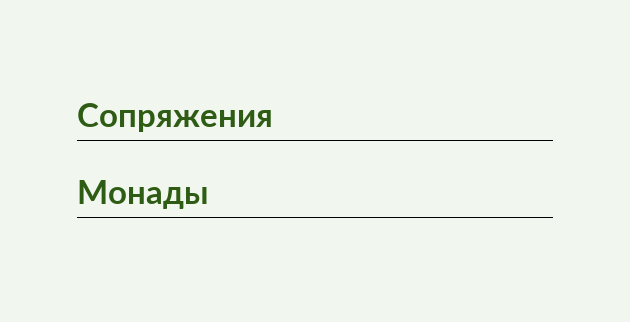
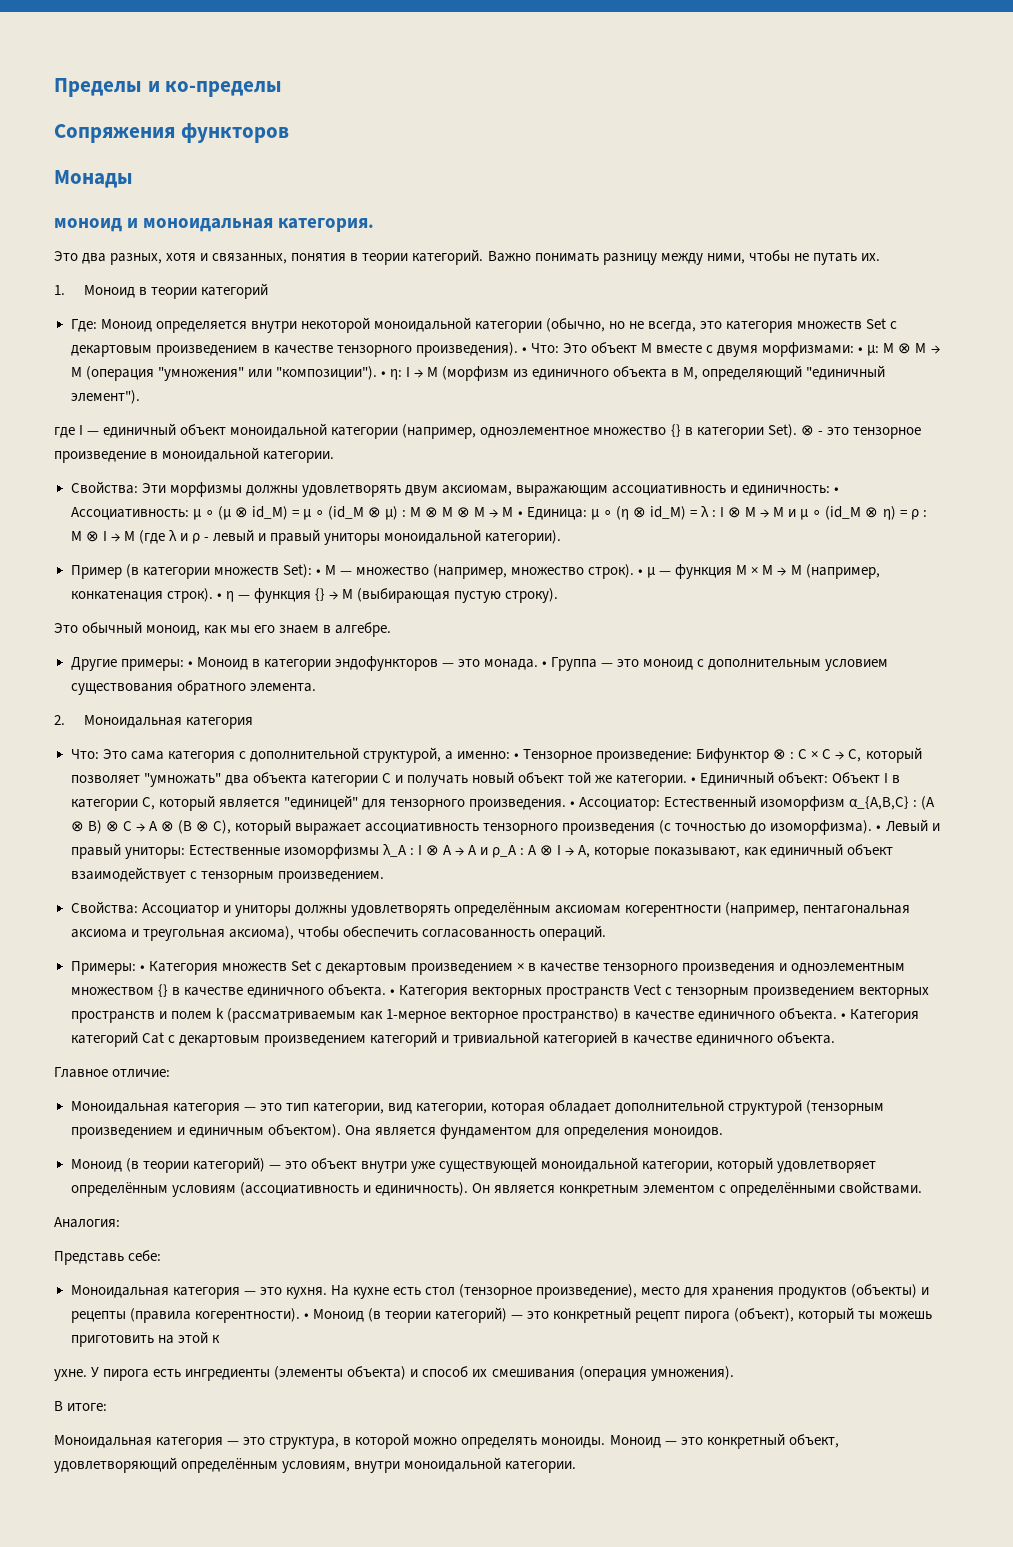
+ Пределы и ко-пределы
- Сопряжения
+ Сопряжения функторов
+ моноид и моноидальная категория.
+ Это два разных, хотя и связанных, понятия в теории категорий. Важно понимать разницу между ними, чтобы не путать их.
+ 1. Моноид в теории категорий
+ Где: Моноид определяется внутри некоторой моноидальной категории (обычно, но не всегда, это категория множеств Set с декартовым произведением в качестве тензорного произведения). • Что: Это объект M вместе с двумя морфизмами: • μ: M ⊗ M → M (операция "умножения" или "композиции"). • η: I → M (морфизм из единичного объекта в M, определяющий "единичный элемент").
+ где I — единичный объект моноидальной категории (например, одноэлементное множество {} в категории Set). ⊗ - это тензорное произведение в моноидальной категории.
+ Свойства: Эти морфизмы должны удовлетворять двум аксиомам, выражающим ассоциативность и единичность: • Ассоциативность: μ ∘ (μ ⊗ id_M) = μ ∘ (id_M ⊗ μ) : M ⊗ M ⊗ M → M • Единица: μ ∘ (η ⊗ id_M) = λ : I ⊗ M → M и μ ∘ (id_M ⊗ η) = ρ : M ⊗ I → M (где λ и ρ - левый и правый униторы моноидальной категории).
+ Пример (в категории множеств Set): • M — множество (например, множество строк). • μ — функция M × M → M (например, конкатенация строк). • η — функция {} → M (выбирающая пустую строку).
+ Это обычный моноид, как мы его знаем в алгебре.
+ Другие примеры: • Моноид в категории эндофункторов — это монада. • Группа — это моноид с дополнительным условием существования обратного элемента.
+ 2. Моноидальная категория
+ Что: Это сама категория с дополнительной структурой, а именно: • Тензорное произведение: Бифунктор ⊗ : C × C → C, который позволяет "умножать" два объекта категории C и получать новый объект той же категории. • Единичный объект: Объект I в категории C, который является "единицей" для тензорного произведения. • Ассоциатор: Естественный изоморфизм α_{A,B,C} : (A ⊗ B) ⊗ C → A ⊗ (B ⊗ C), который выражает ассоциативность тензорного произведения (с точностью до изоморфизма). • Левый и правый униторы: Естественные изоморфизмы λ_A : I ⊗ A → A и ρ_A : A ⊗ I → A, которые показывают, как единичный объект взаимодействует с тензорным произведением.
+ Свойства: Ассоциатор и униторы должны удовлетворять определённым аксиомам когерентности (например, пентагональная аксиома и треугольная аксиома), чтобы обеспечить согласованность операций.
+ Примеры: • Категория множеств Set с декартовым произведением × в качестве тензорного произведения и одноэлементным множеством {} в качестве единичного объекта. • Категория векторных пространств Vect с тензорным произведением векторных пространств и полем k (рассматриваемым как 1-мерное векторное пространство) в качестве единичного объекта. • Категория категорий Cat с декартовым произведением категорий и тривиальной категорией в качестве единичного объекта.
+ Главное отличие:
+ Моноидальная категория — это тип категории, вид категории, которая обладает дополнительной структурой (тензорным произведением и единичным объектом). Она является фундаментом для определения моноидов.
+ Моноид (в теории категорий) — это объект внутри уже существующей моноидальной категории, который удовлетворяет определённым условиям (ассоциативность и единичность). Он является конкретным элементом с определёнными свойствами.
+ Аналогия:
+ Представь себе:
+ Моноидальная категория — это кухня. На кухне есть стол (тензорное произведение), место для хранения продуктов (объекты) и рецепты (правила когерентности). • Моноид (в теории категорий) — это конкретный рецепт пирога (объект), который ты можешь приготовить на этой к
+ ухне. У пирога есть ингредиенты (элементы объекта) и способ их смешивания (операция умножения).
+ В итоге:
+ Моноидальная категория — это структура, в которой можно определять моноиды. Моноид — это конкретный объект, удовлетворяющий определённым условиям, внутри моноидальной категории.

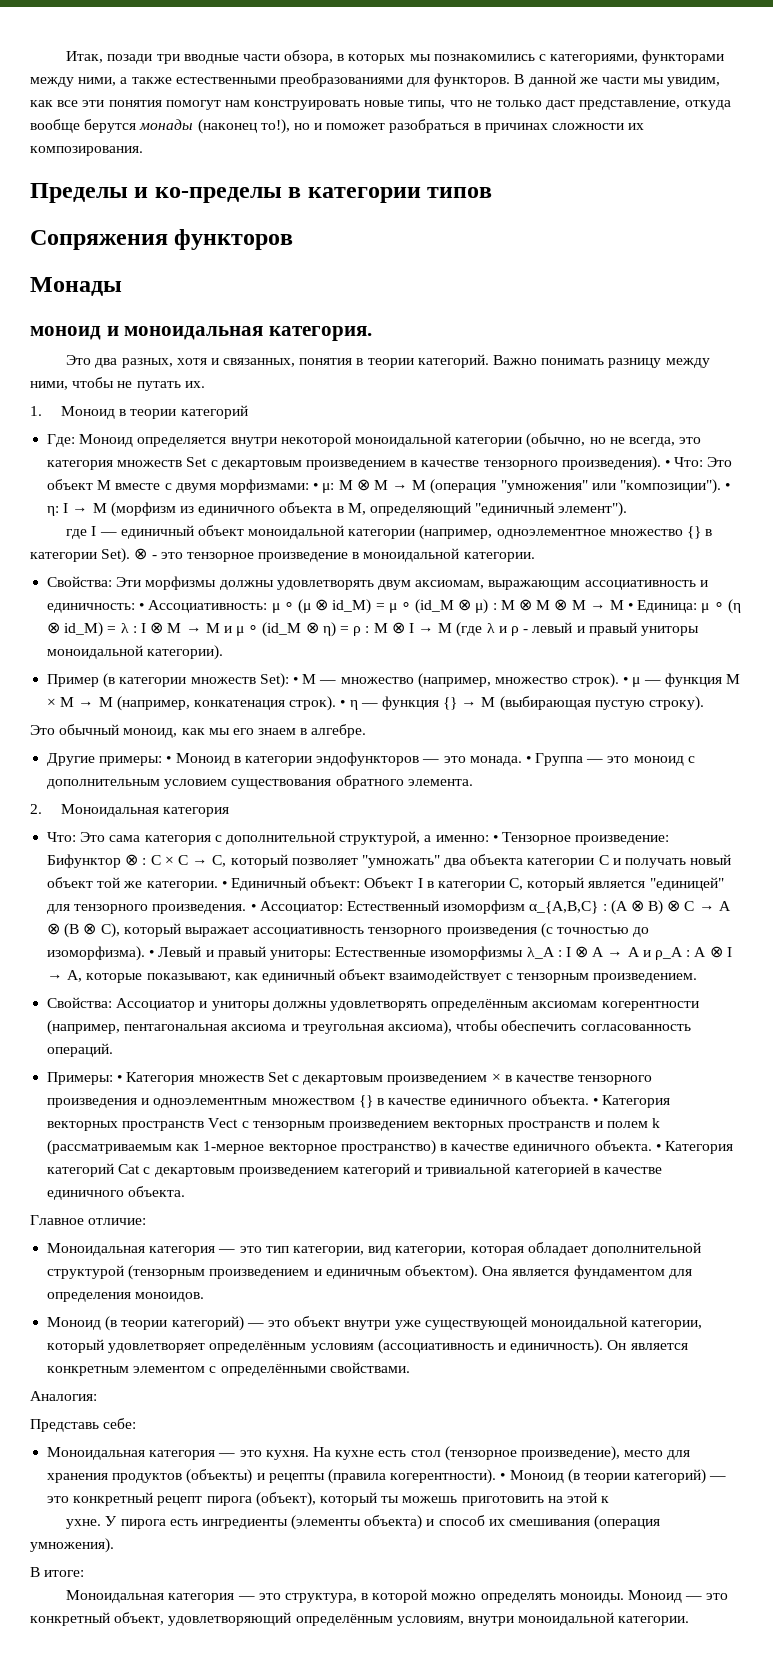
+ Итак, позади три вводные части обзора, в которых мы познакомились с категориями, функторами между ними, а также естественными преобразованиями для функторов. В данной же части мы увидим, как все эти понятия помогут нам конструировать новые типы, что не только даст представление, откуда вообще берутся монады (наконец то!), но и поможет разобраться в причинах сложности их композирования.
- Пределы и ко-пределы
+ Пределы и ко-пределы в категории типов

